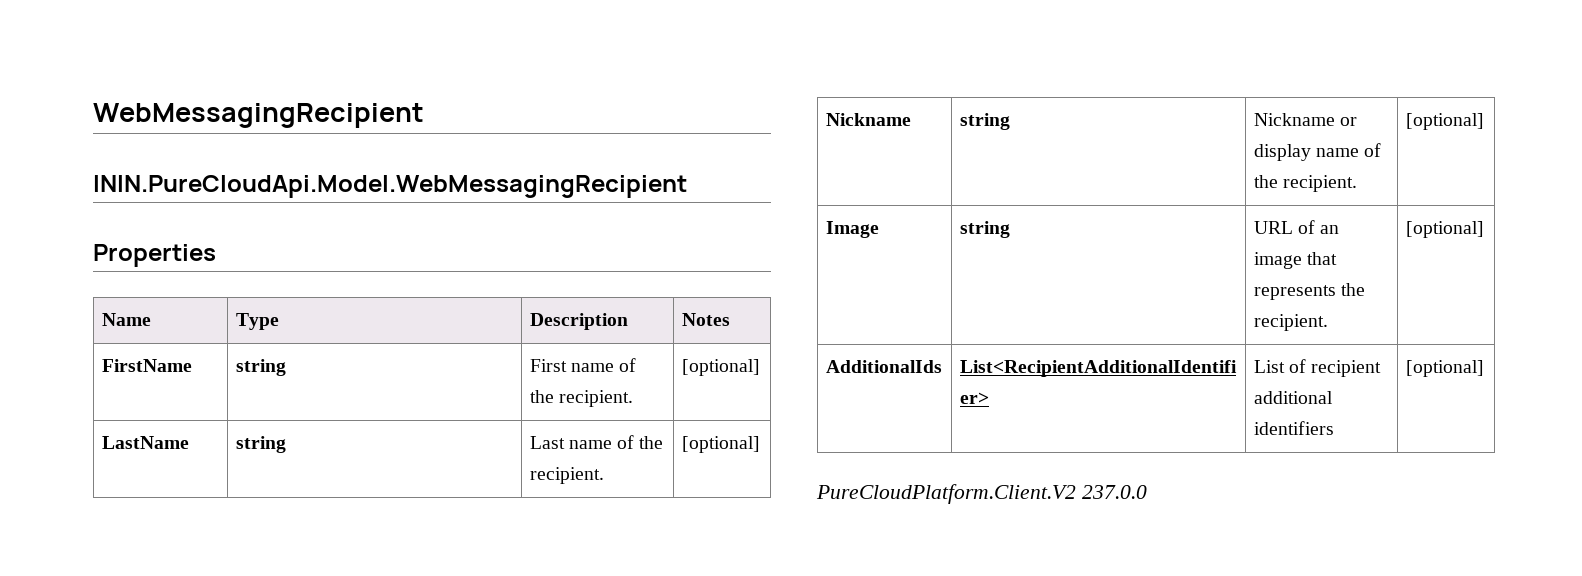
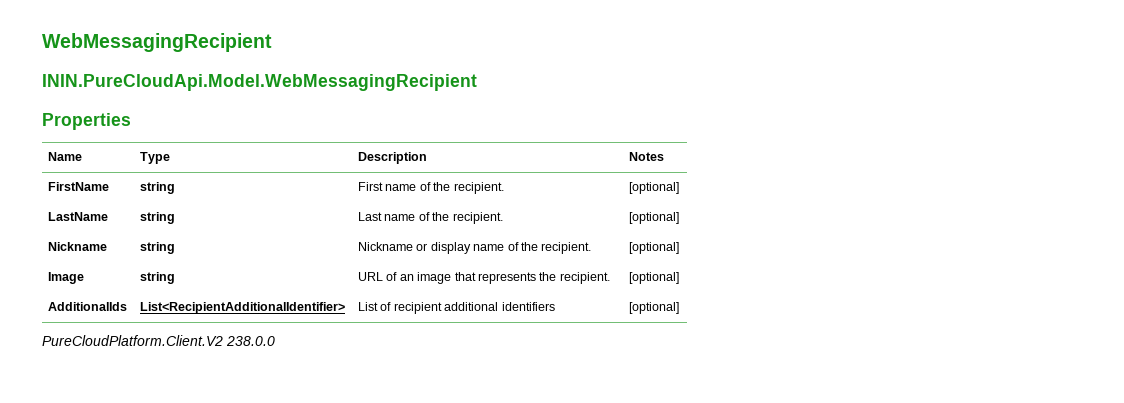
- PureCloudPlatform.Client.V2 237.0.0
+ PureCloudPlatform.Client.V2 238.0.0

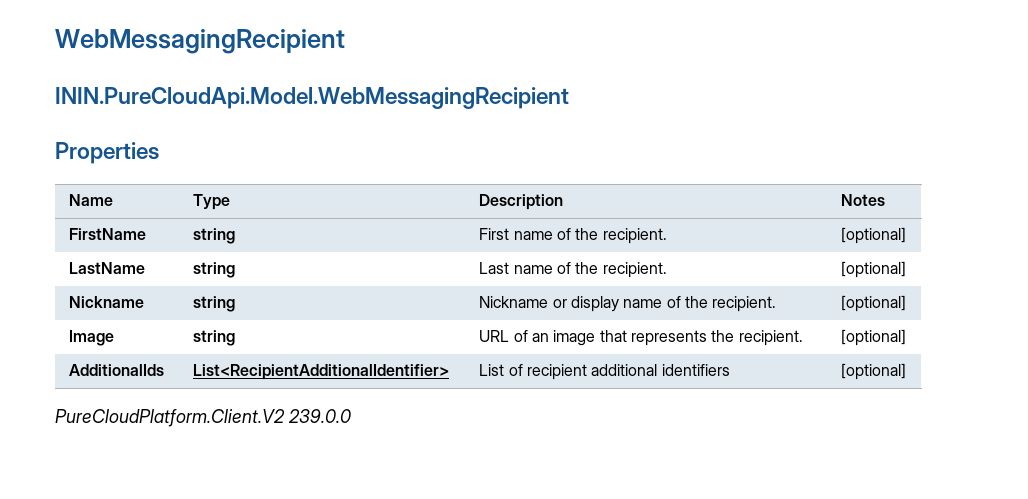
- PureCloudPlatform.Client.V2 238.0.0
+ PureCloudPlatform.Client.V2 239.0.0

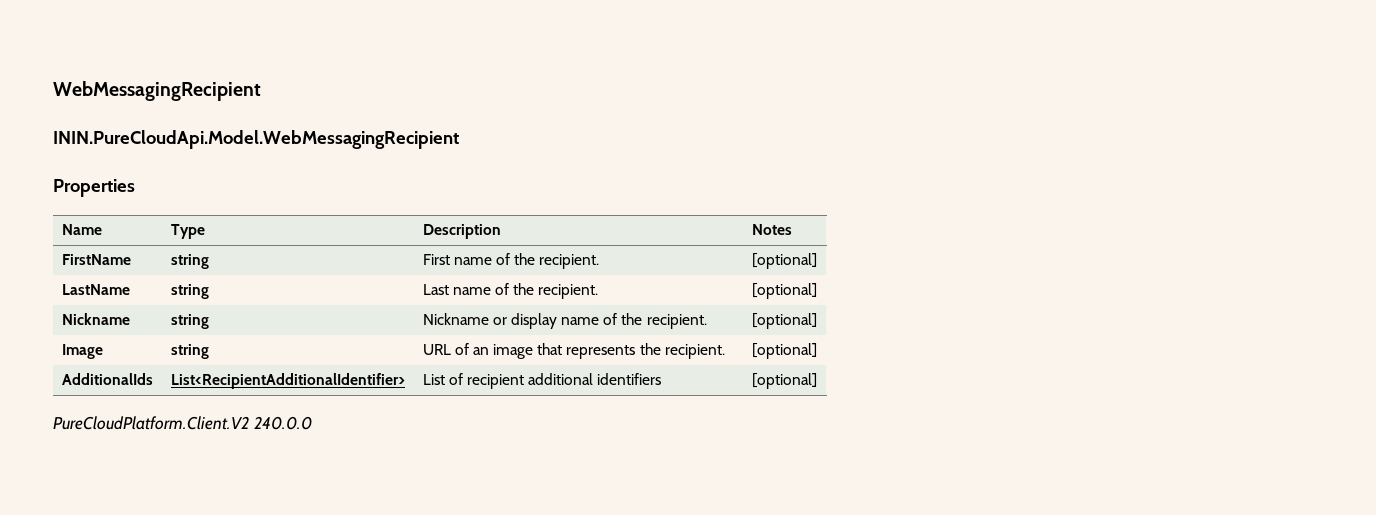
- PureCloudPlatform.Client.V2 239.0.0
+ PureCloudPlatform.Client.V2 240.0.0

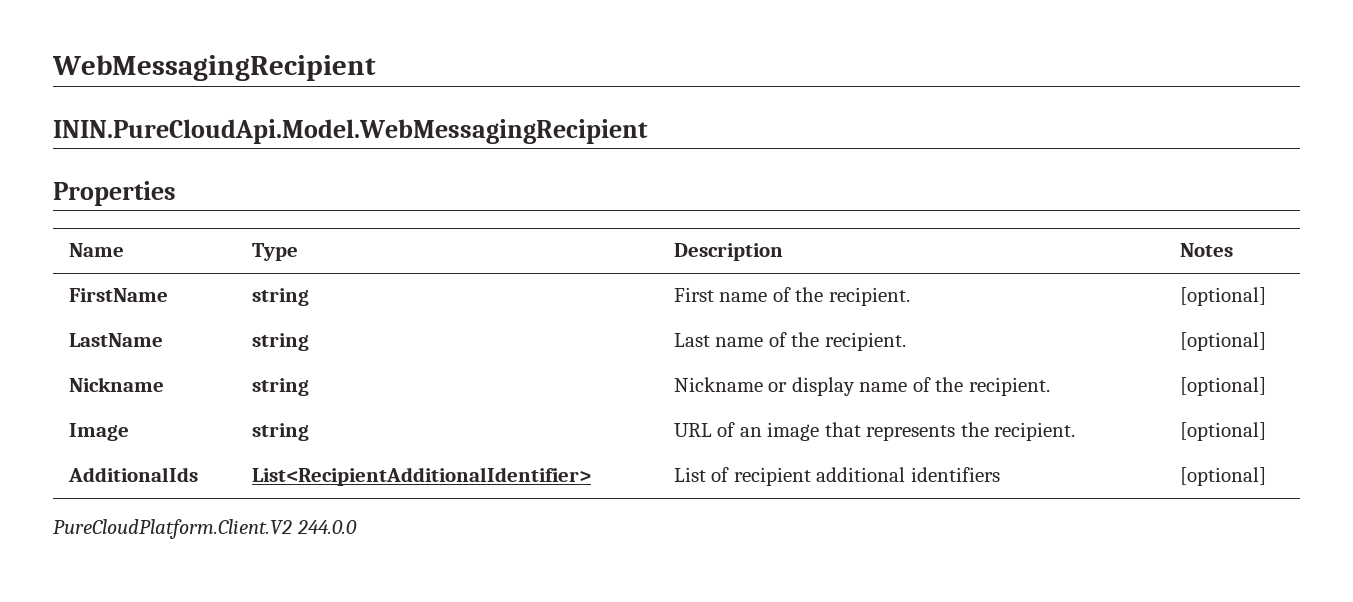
- PureCloudPlatform.Client.V2 240.0.0
+ PureCloudPlatform.Client.V2 244.0.0

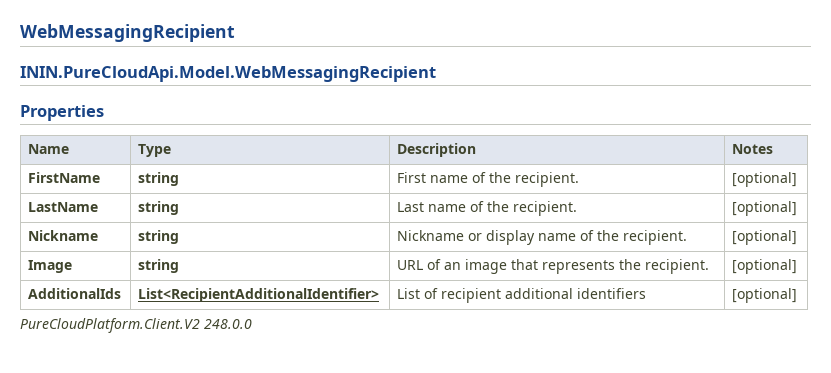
- PureCloudPlatform.Client.V2 244.0.0
+ PureCloudPlatform.Client.V2 248.0.0

